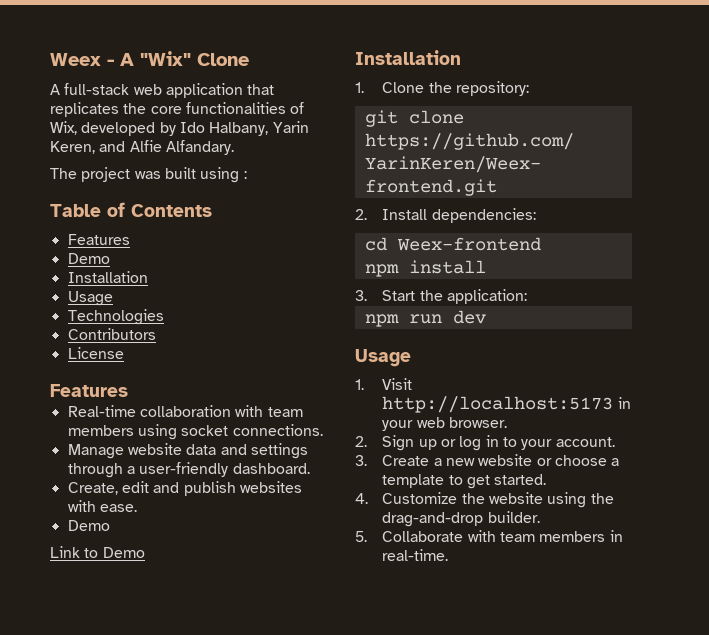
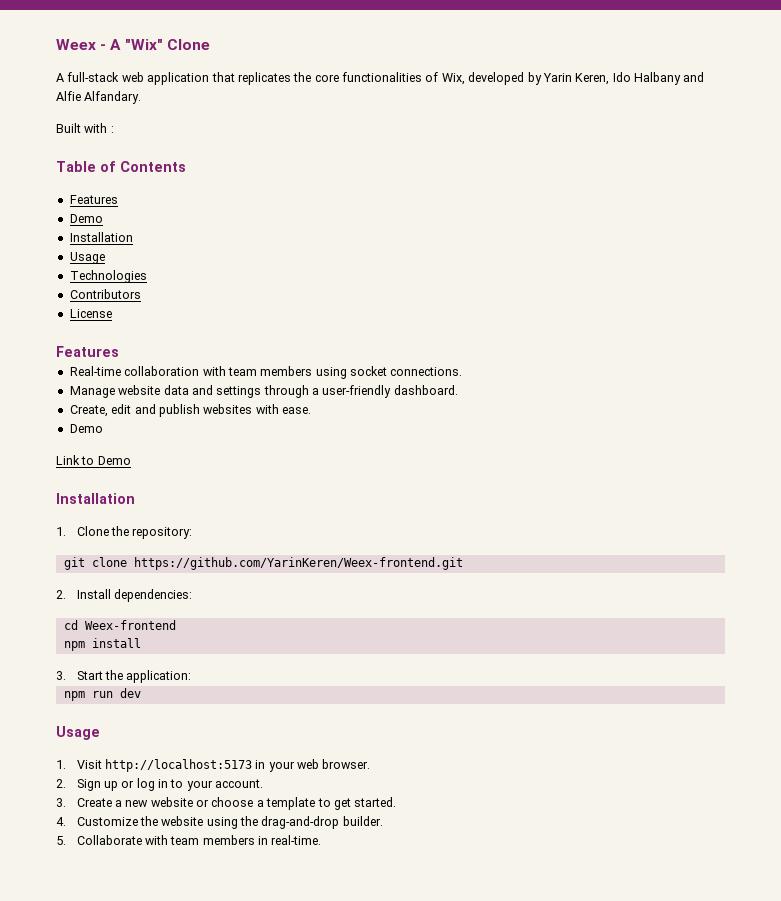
- A full-stack web application that replicates the core functionalities of Wix, developed by Ido Halbany, Yarin Keren, and Alfie Alfandary.
+ A full-stack web application that replicates the core functionalities of Wix, developed by Yarin Keren, Ido Halbany and Alfie Alfandary.
- The project was built using :
+ Built with :

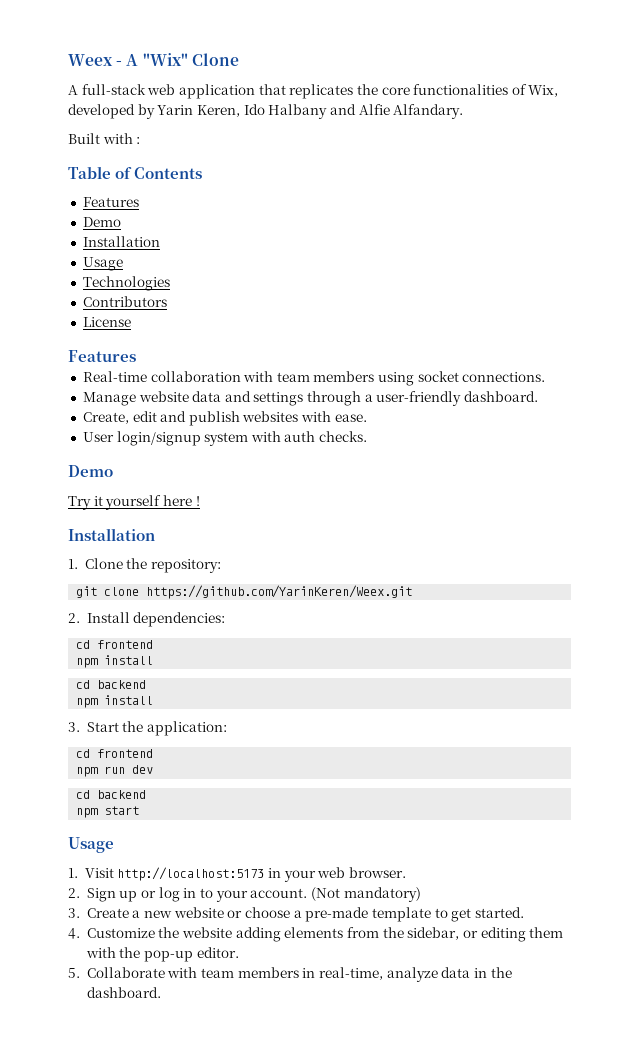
  Create, edit and publish websites with ease.
+ User login/signup system with auth checks.
  Demo
- Link to Demo
+ Try it yourself here !
- git clone https://github.com/YarinKeren/Weex-frontend.git
+ git clone https://github.com/YarinKeren/Weex.git
  2. Install dependencies:
- cd Weex-frontend
+ cd frontend
+ npm install
+ cd backend
  3. Start the application:
+ cd frontend
  npm run dev
+ cd backend
+ npm start
+ (Not mandatory)
- 3. Create a new website or choose a template to get started.
+ 3. Create a new website or choose a pre-made template to get started.
- 4. Customize the website using the drag-and-drop builder.
+ 4. Customize the website adding elements from the sidebar, or editing them with the pop-up editor.
- 5. Collaborate with team members in real-time.
+ 5. Collaborate with team members in real-time, analyze data in the dashboard.

